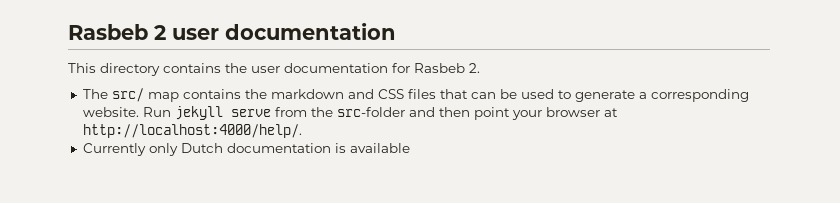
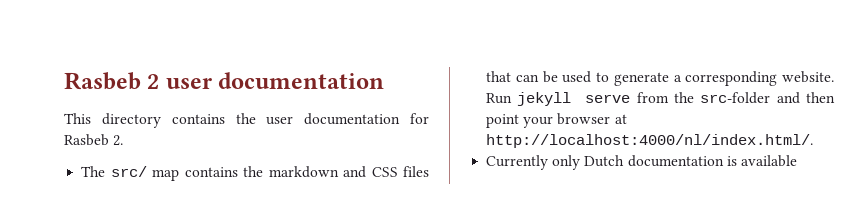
- Run jekyll serve from the src-folder and then point your browser at http://localhost:4000/help/.
+ Run jekyll serve from the src-folder and then point your browser at http://localhost:4000/nl/index.html/.

